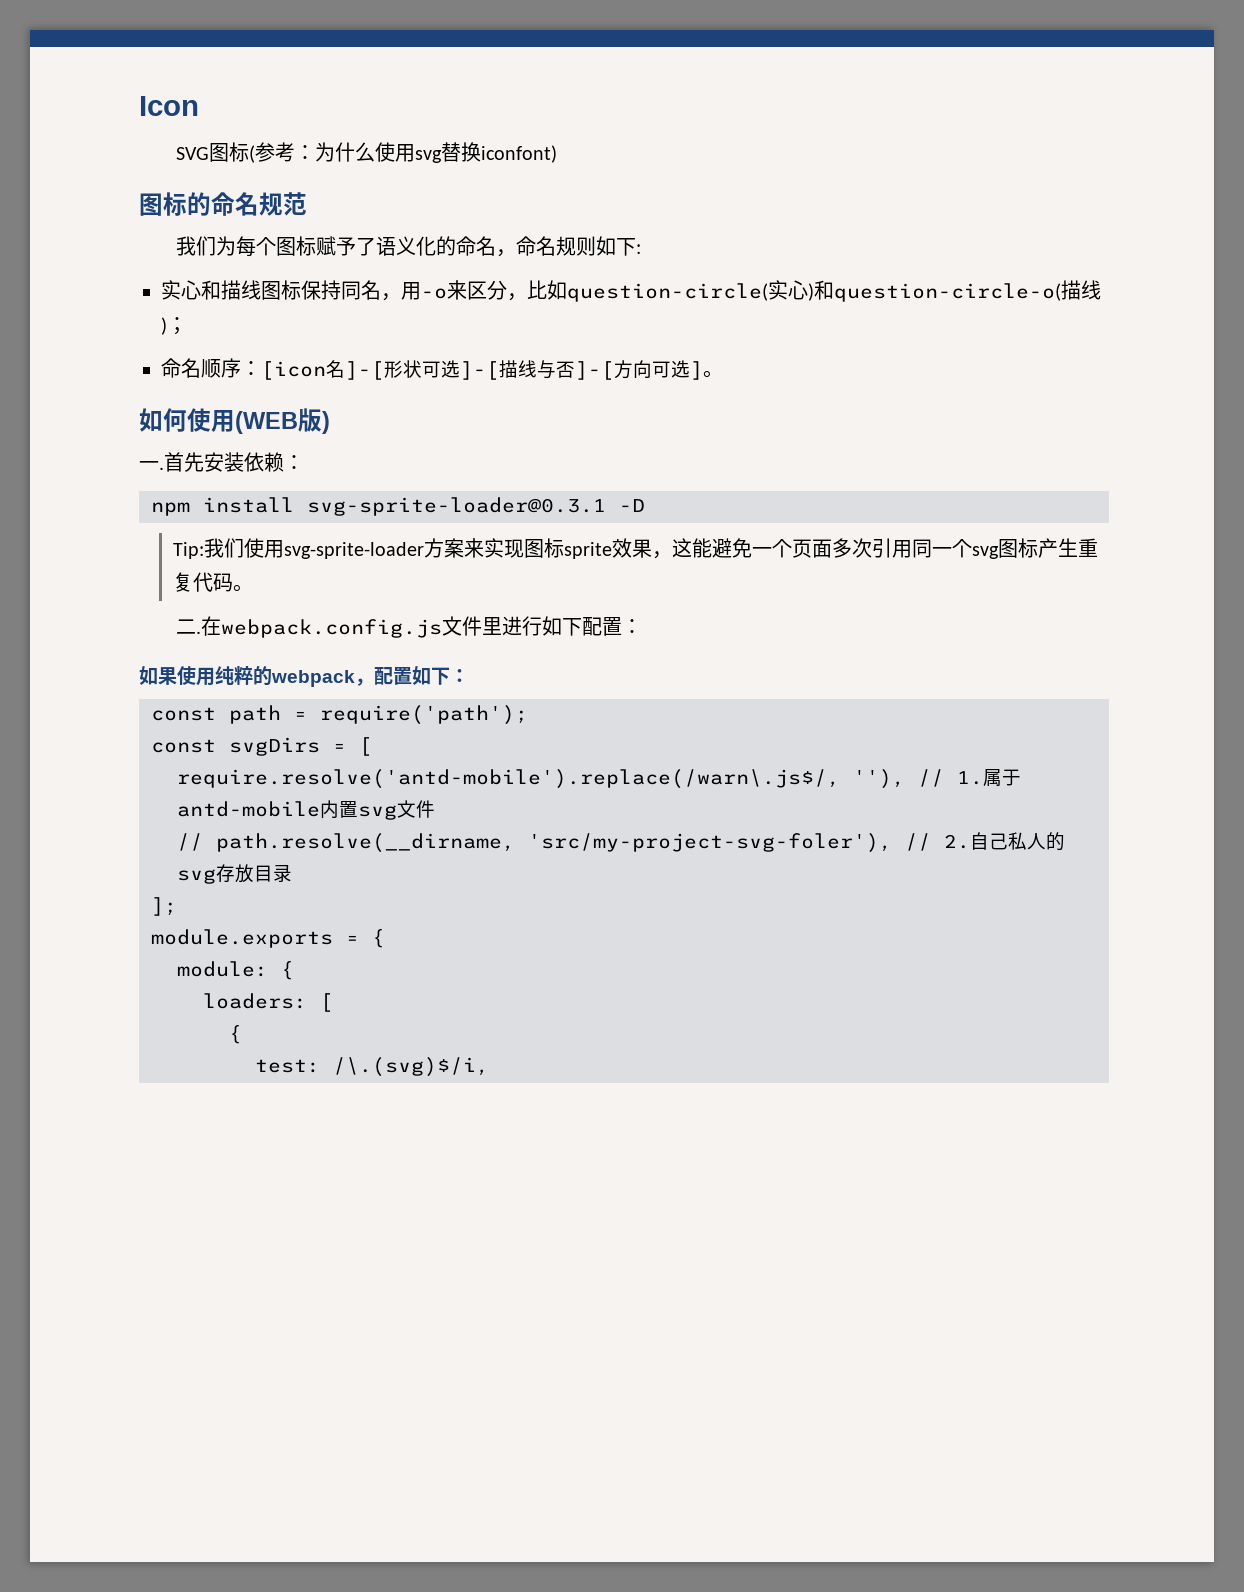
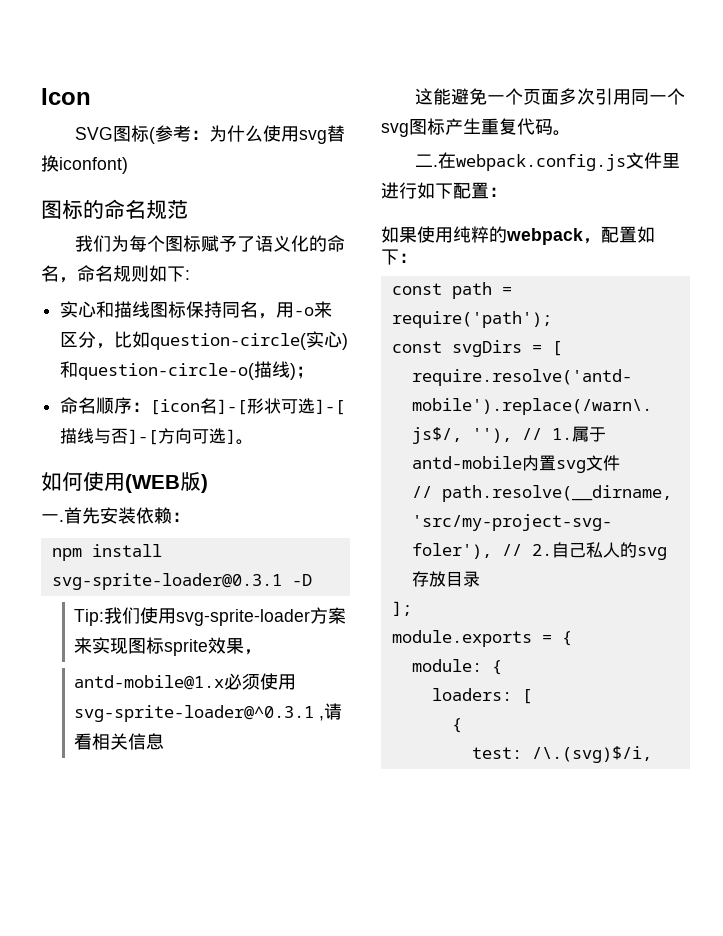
- Tip:我们使用svg-sprite-loader方案来实现图标sprite效果，这能避免一个页面多次引用同一个svg图标产生重复代码。
+ Tip:我们使用svg-sprite-loader方案来实现图标sprite效果，
+ antd-mobile@1.x必须使用svg-sprite-loader@^0.3.1 ,请看相关信息
+ 这能避免一个页面多次引用同一个svg图标产生重复代码。

